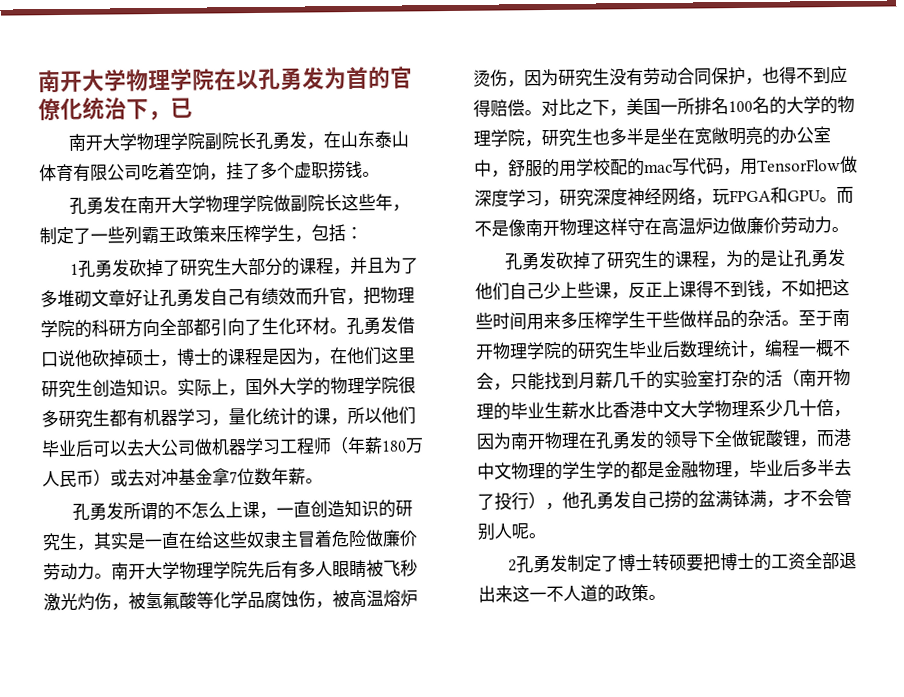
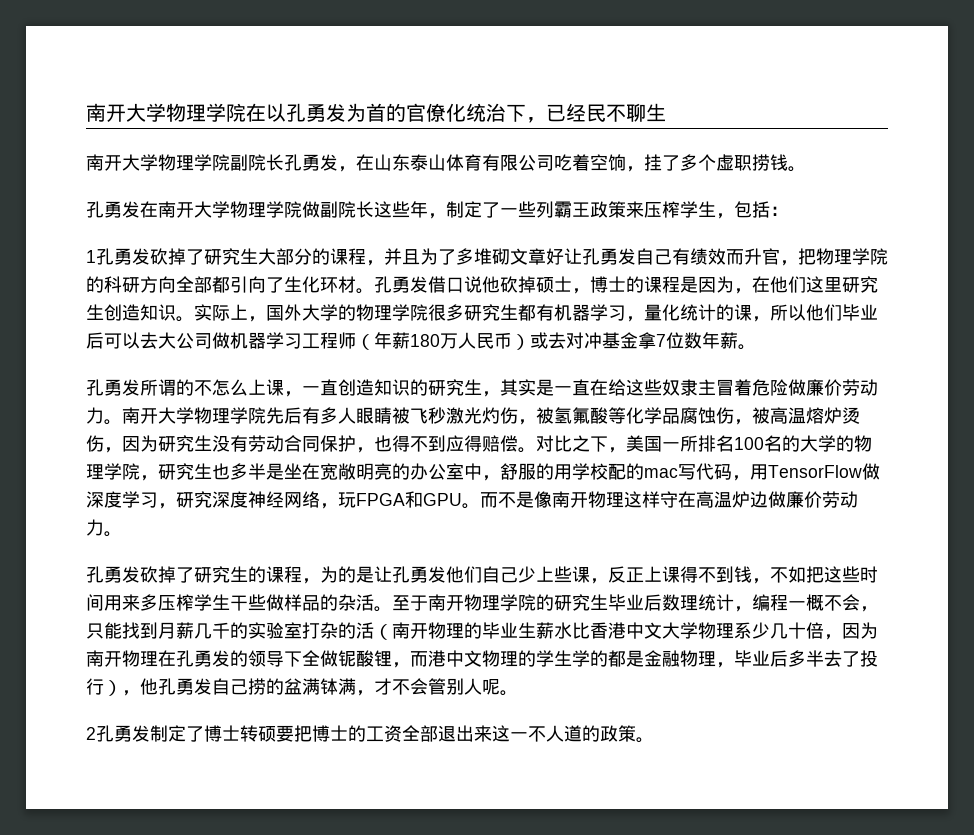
- 南开大学物理学院在以孔勇发为首的官僚化统治下，已
+ 南开大学物理学院在以孔勇发为首的官僚化统治下，已经民不聊生

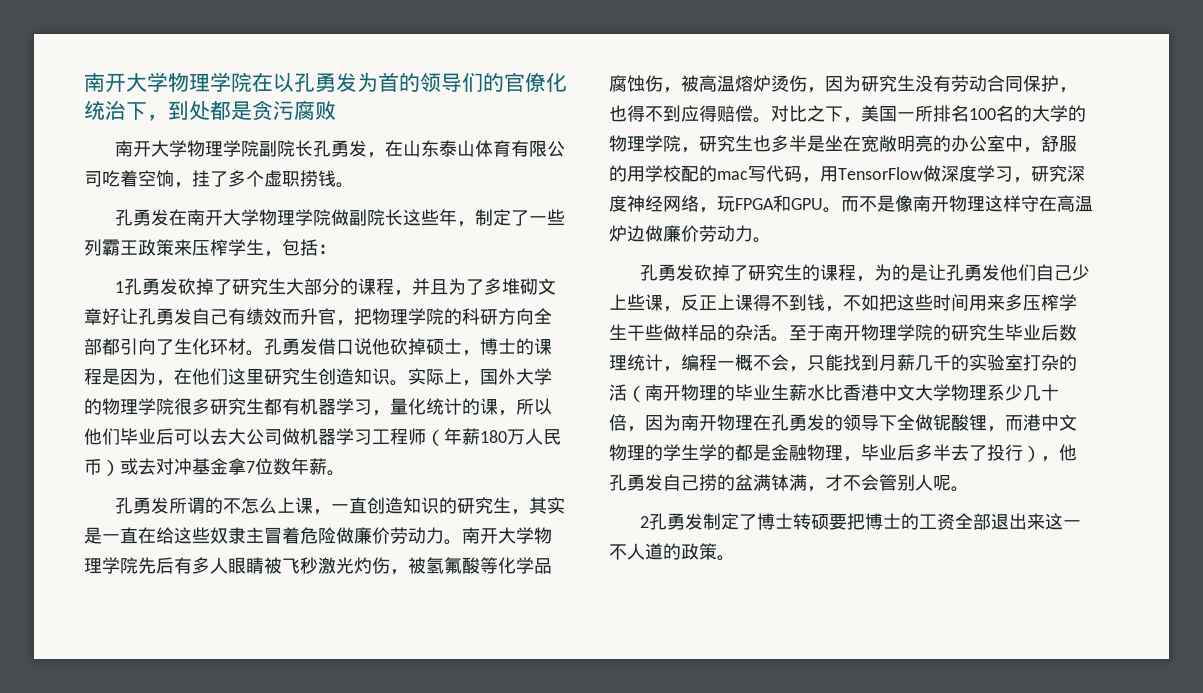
- 南开大学物理学院在以孔勇发为首的官僚化统治下，已经民不聊生
+ 南开大学物理学院在以孔勇发为首的领导们的官僚化统治下，到处都是贪污腐败

